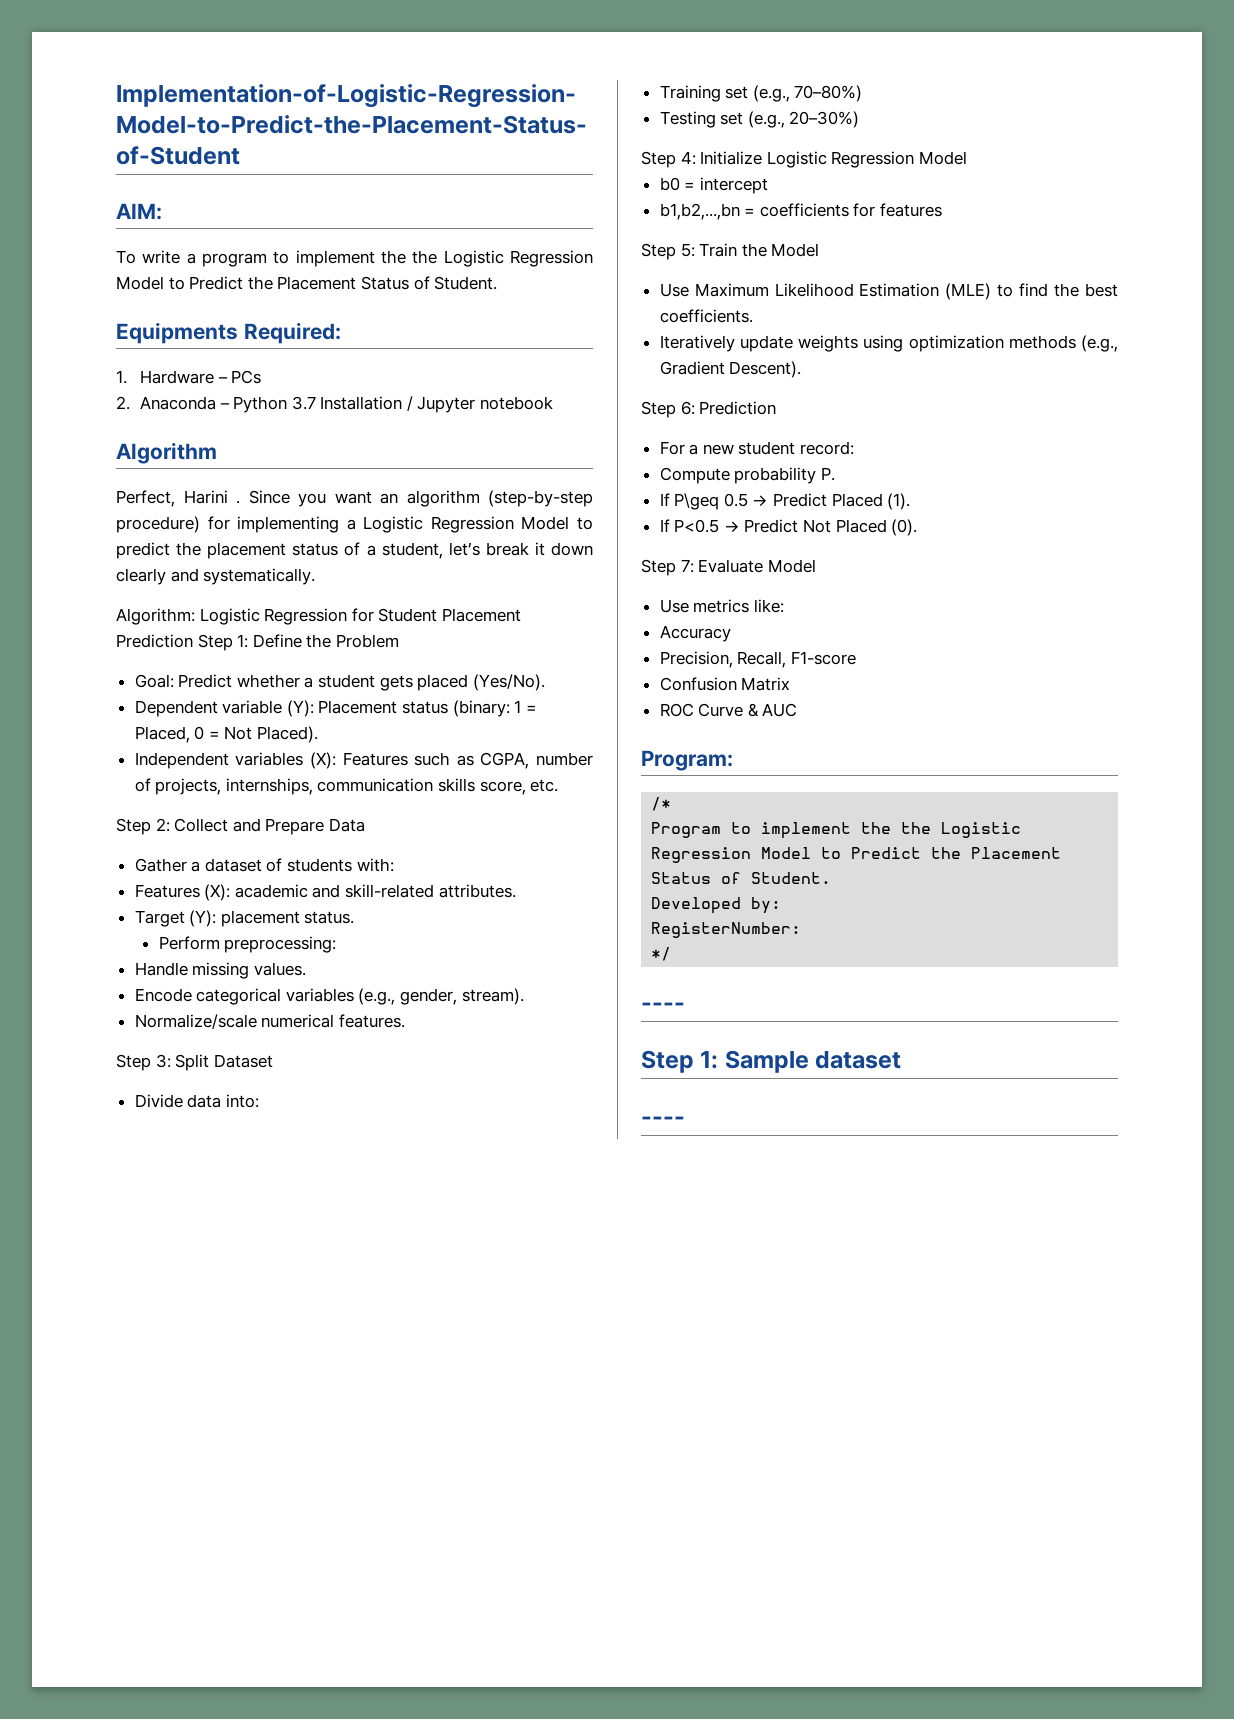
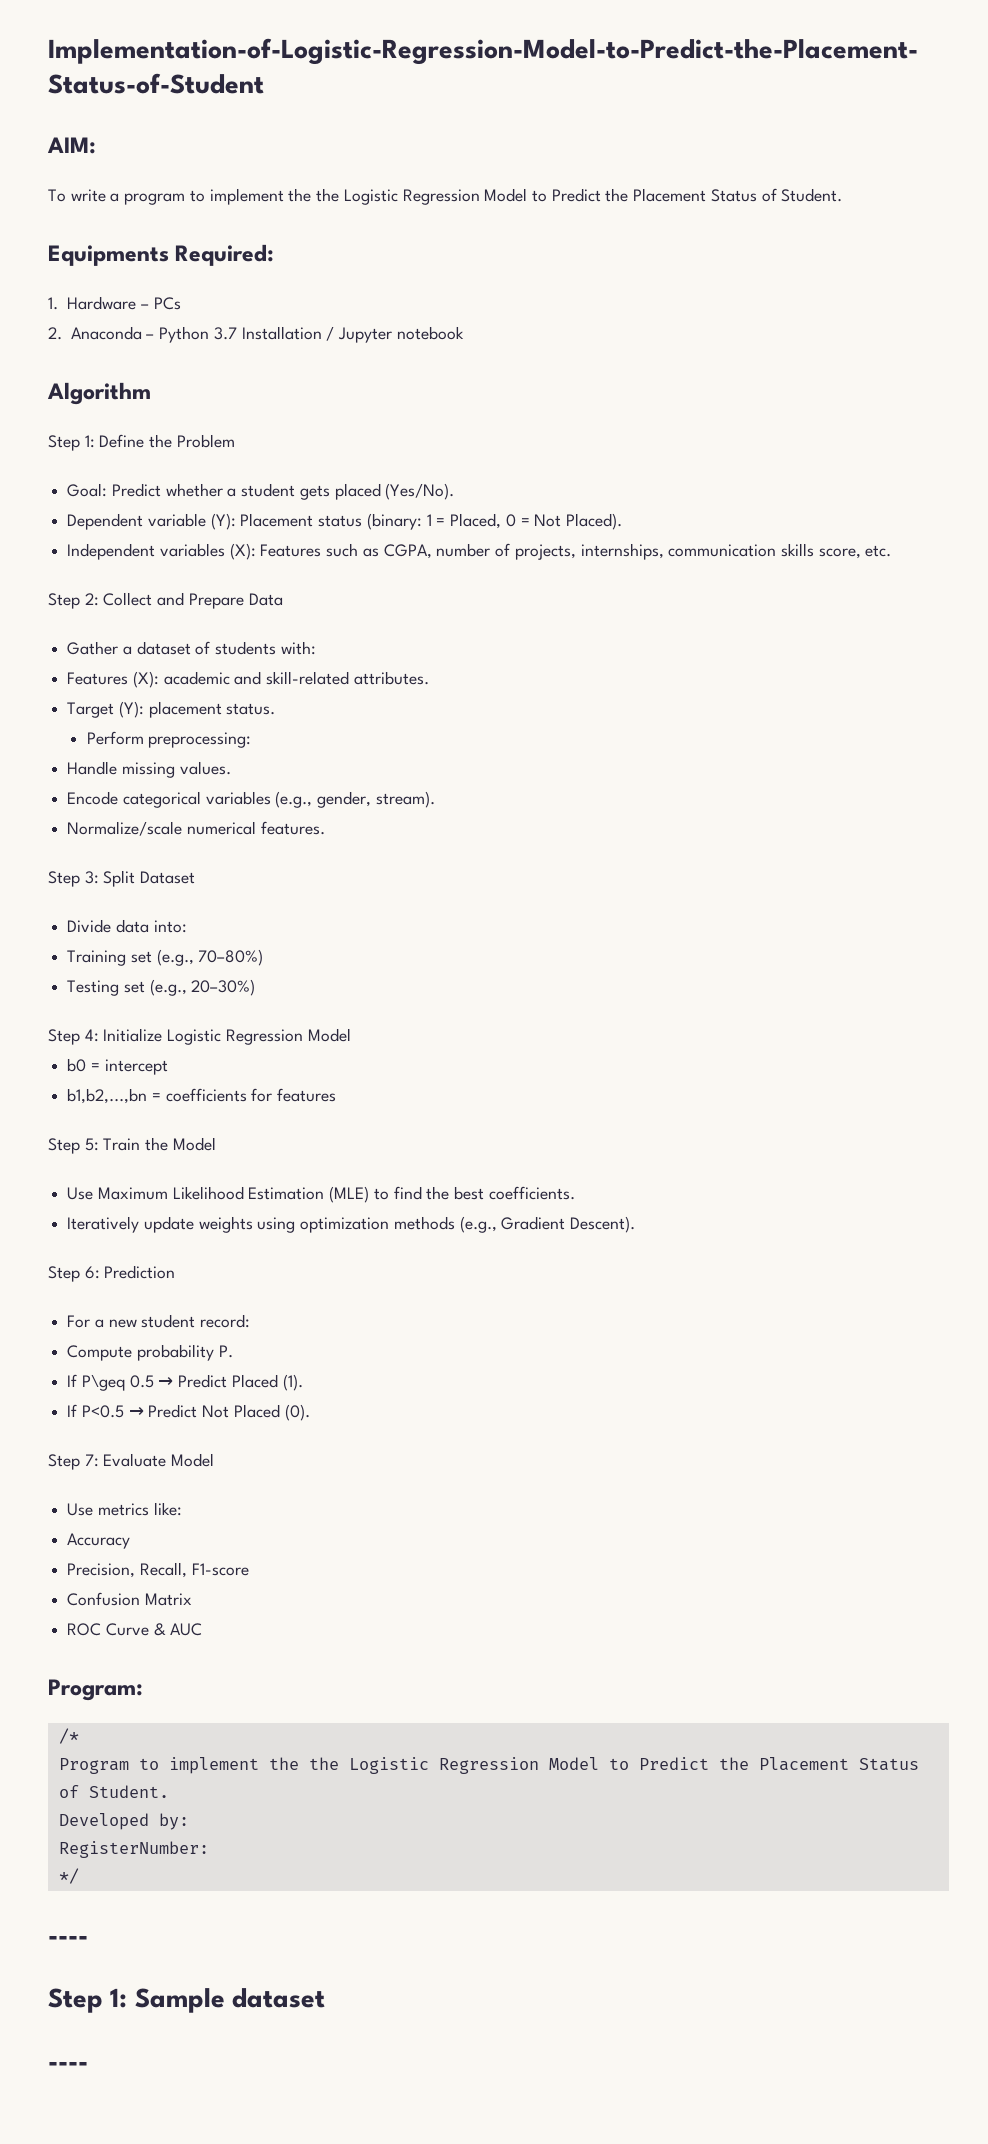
- Perfect, Harini . Since you want an algorithm (step-by-step procedure) for implementing a Logistic Regression Model to predict the placement status of a student, let’s break it down clearly and systematically.
- Algorithm: Logistic Regression for Student Placement Prediction Step 1: Define the Problem
+ Step 1: Define the Problem

